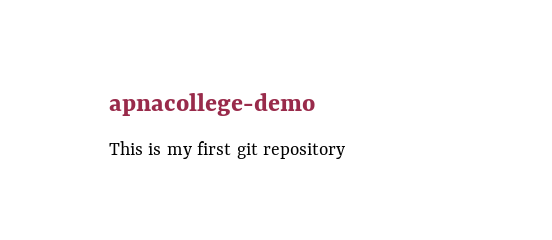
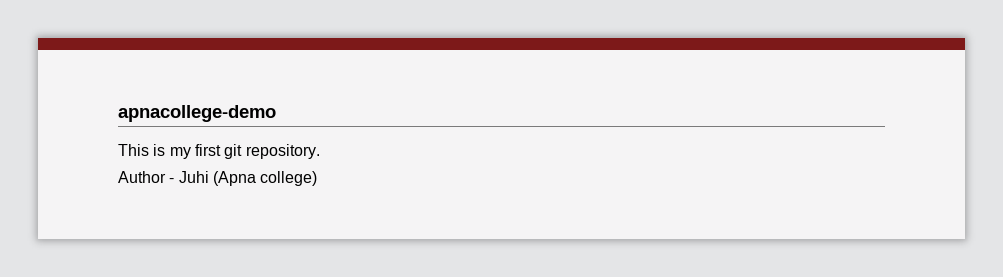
- This is my first git repository
+ This is my first git repository.
+ Author - Juhi (Apna college)

